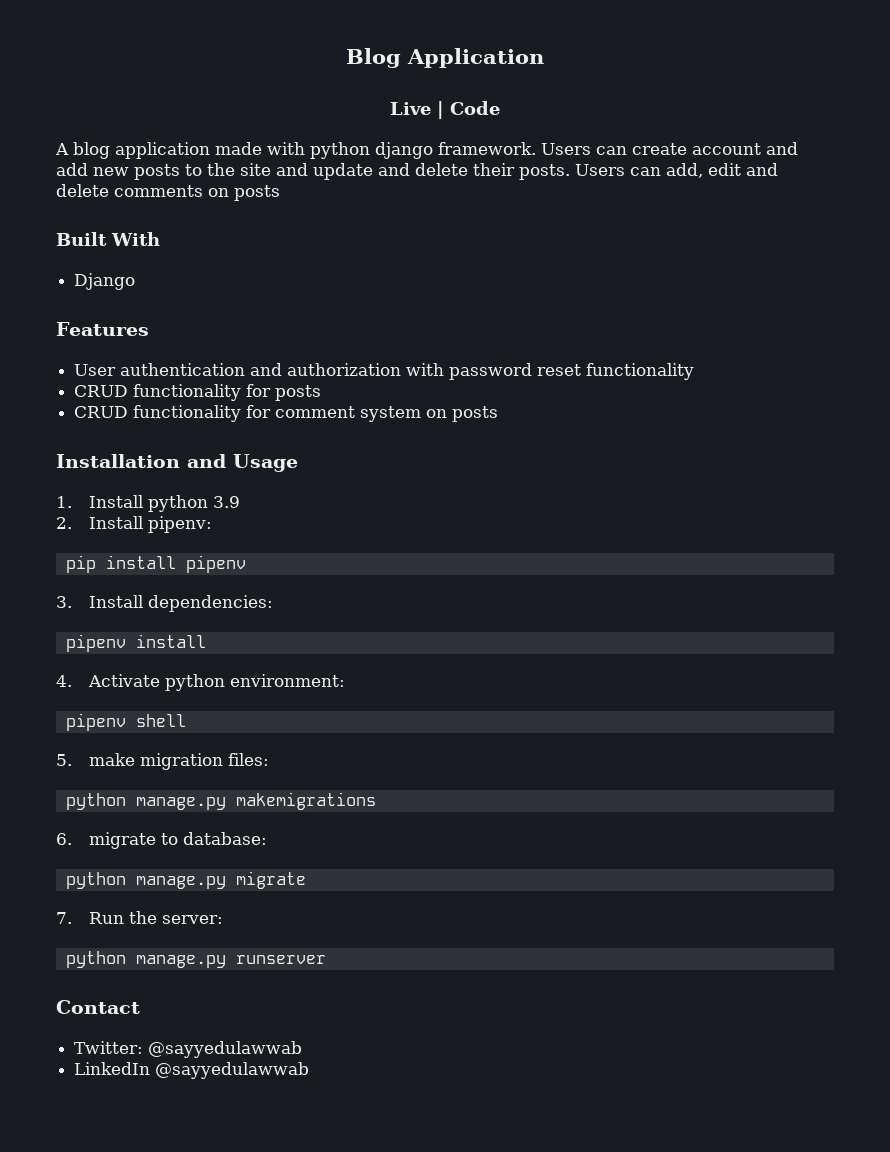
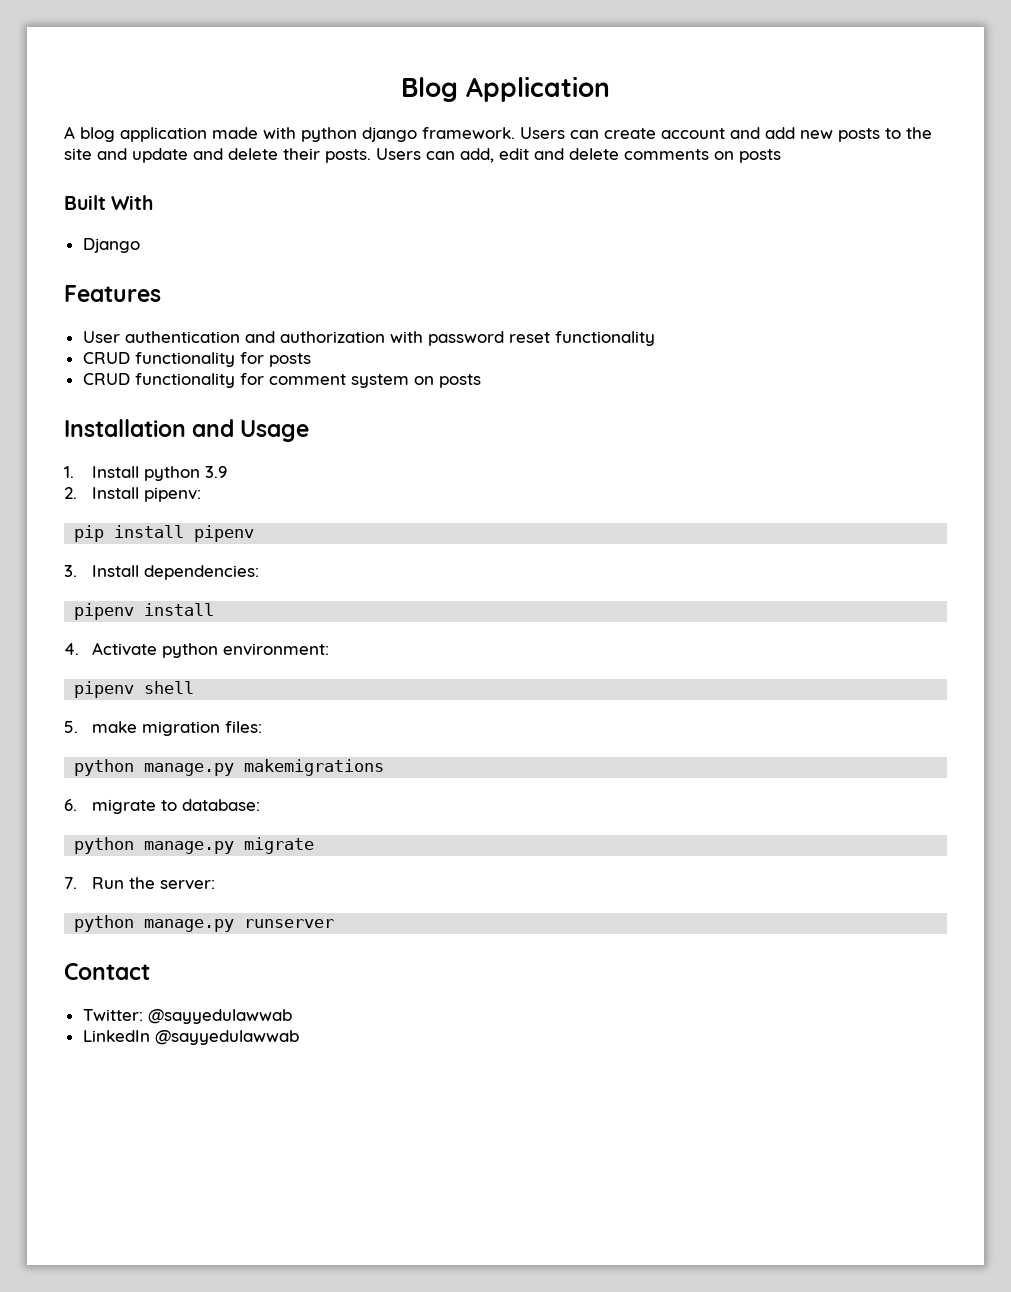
- Live | Code

